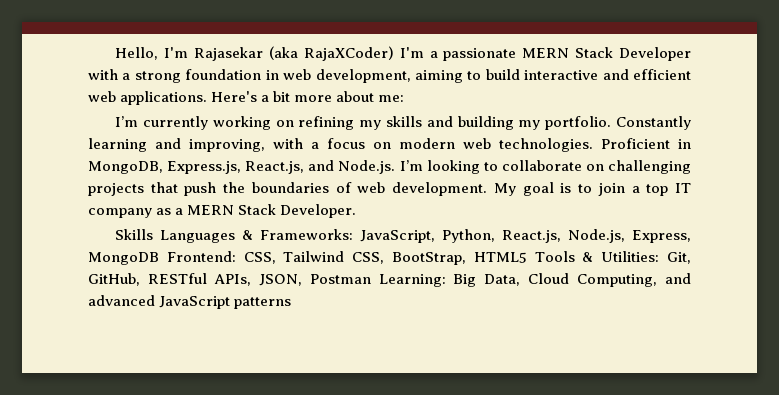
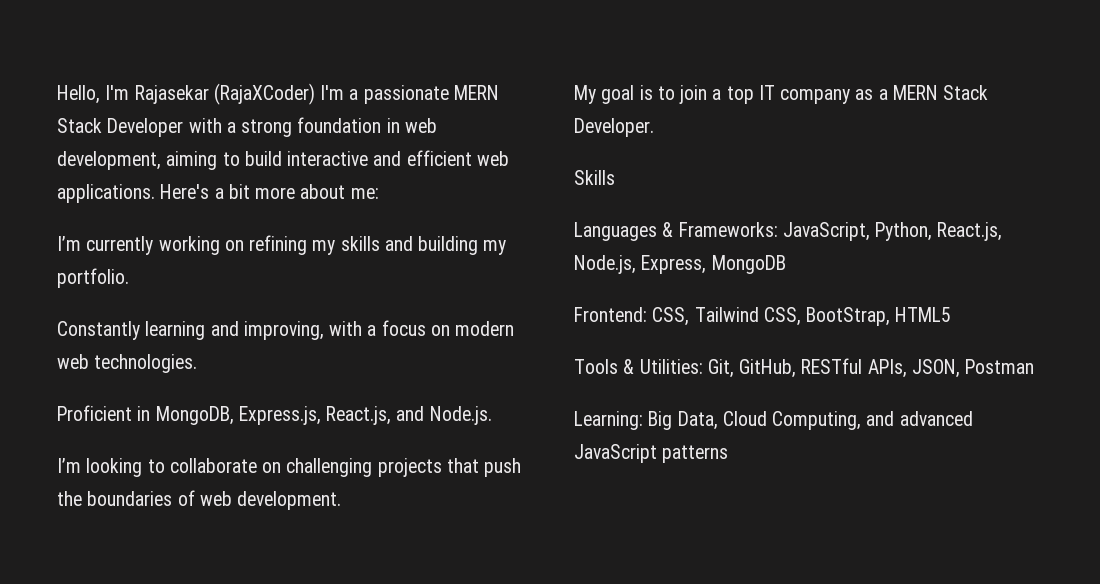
- Hello, I'm Rajasekar (aka RajaXCoder) I'm a passionate MERN Stack Developer with a strong foundation in web development, aiming to build interactive and efficient web applications.
+ Hello, I'm Rajasekar (RajaXCoder) I'm a passionate MERN Stack Developer with a strong foundation in web development, aiming to build interactive and efficient web applications.
- I’m currently working on refining my skills and building my portfolio. Constantly learning and improving, with a focus on modern web technologies. Proficient in MongoDB, Express.js, React.js, and Node.js. I’m looking to collaborate on challenging projects that push the boundaries of web development. My goal is to join a top IT company as a MERN Stack Developer.
+ I’m currently working on refining my skills and building my portfolio.
+ Constantly learning and improving, with a focus on modern web technologies.
+ Proficient in MongoDB, Express.js, React.js, and Node.js.
+ I’m looking to collaborate on challenging projects that push the boundaries of web development.
+ My goal is to join a top IT company as a MERN Stack Developer.
- Skills Languages & Frameworks: JavaScript, Python, React.js, Node.js, Express, MongoDB Frontend: CSS, Tailwind CSS, BootStrap, HTML5 Tools & Utilities: Git, GitHub, RESTful APIs, JSON, Postman Learning: Big Data, Cloud Computing, and advanced JavaScript patterns
+ Skills
+ Languages & Frameworks: JavaScript, Python, React.js, Node.js, Express, MongoDB
+ Frontend: CSS, Tailwind CSS, BootStrap, HTML5
+ Tools & Utilities: Git, GitHub, RESTful APIs, JSON, Postman
+ Learning: Big Data, Cloud Computing, and advanced JavaScript patterns

